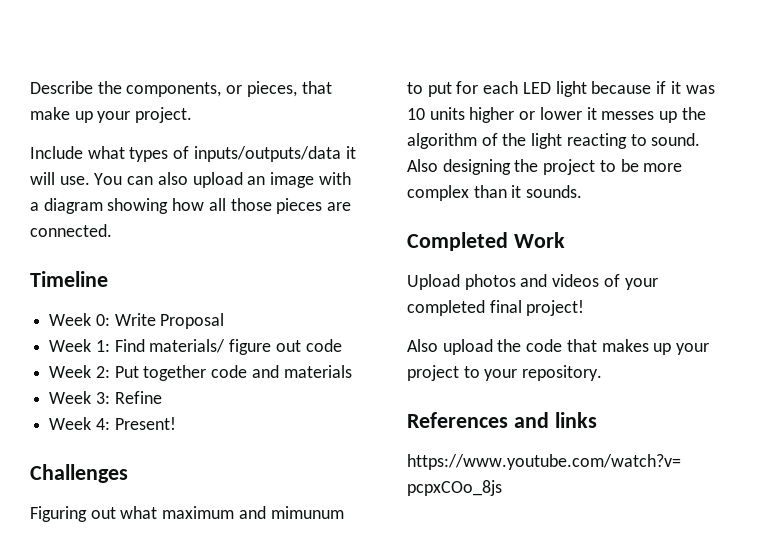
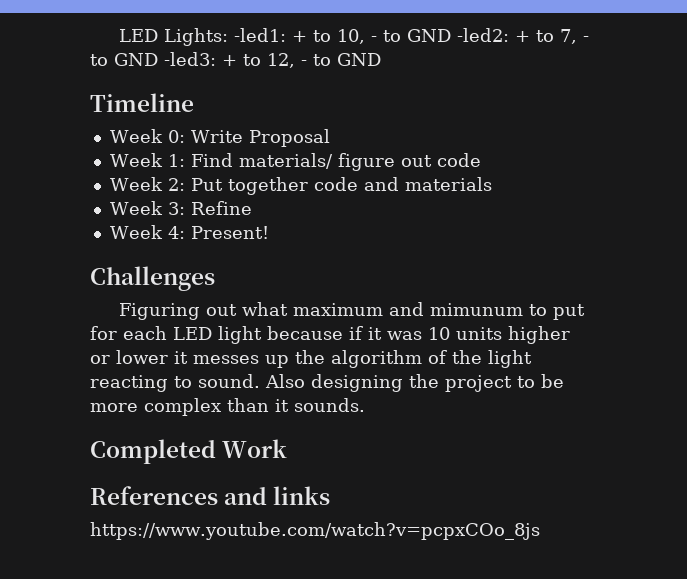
- Describe the components, or pieces, that make up your project.
- Include what types of inputs/outputs/data it will use. You can also upload an image with a diagram showing how all those pieces are connected.
+ LED Lights: -led1: + to 10, - to GND -led2: + to 7, - to GND -led3: + to 12, - to GND
- Upload photos and videos of your completed final project!
- Also upload the code that makes up your project to your repository.

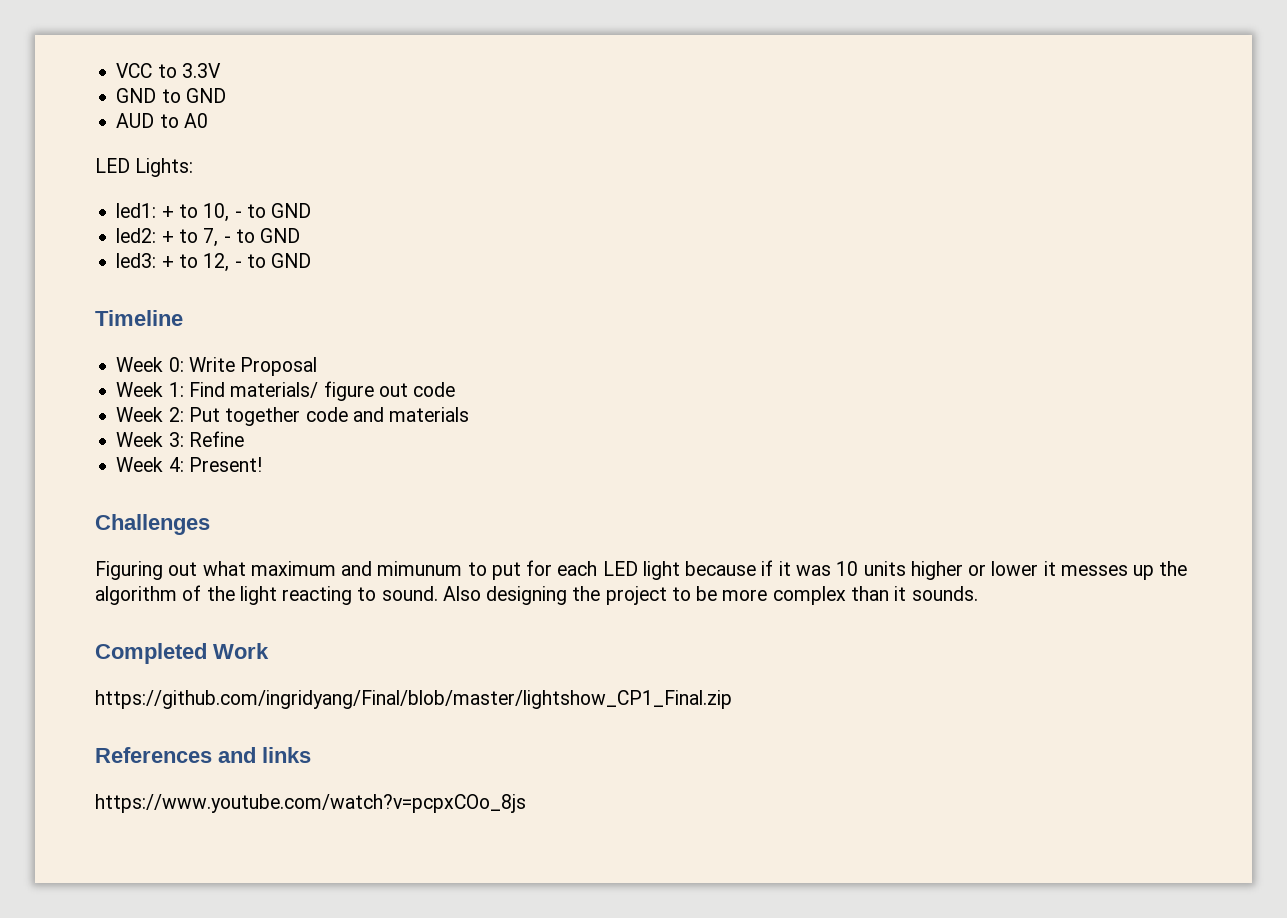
+ VCC to 3.3V
+ GND to GND
+ AUD to A0
- LED Lights: -led1: + to 10, - to GND -led2: + to 7, - to GND -led3: + to 12, - to GND
+ LED Lights:
+ led1: + to 10, - to GND
+ led2: + to 7, - to GND
+ led3: + to 12, - to GND
+ https://github.com/ingridyang/Final/blob/master/lightshow_CP1_Final.zip

